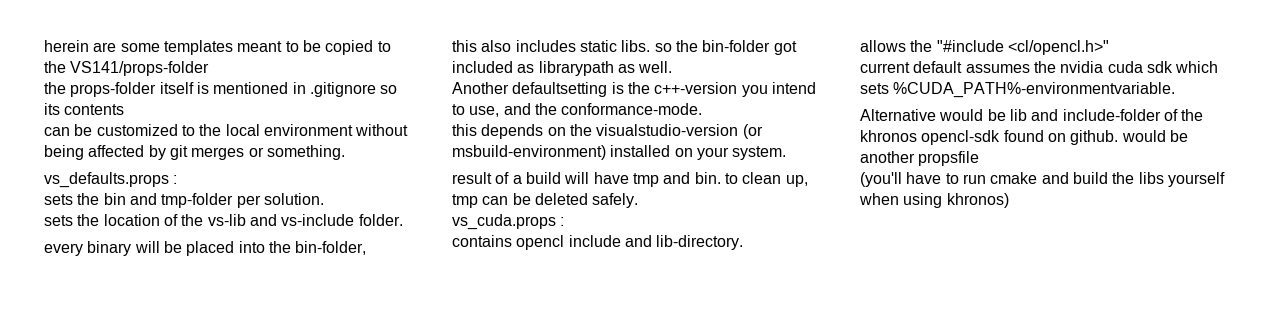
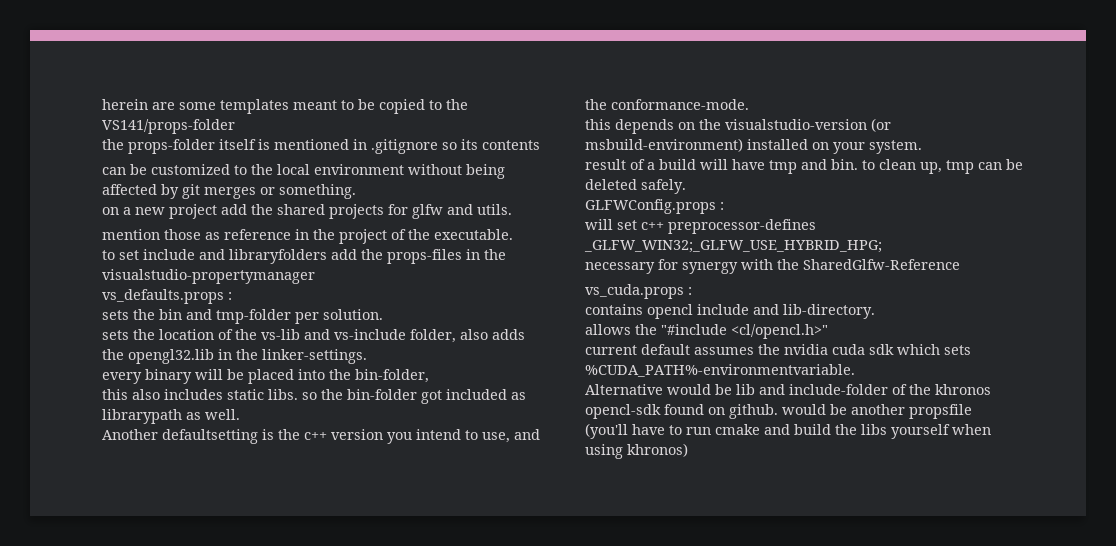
+ on a new project add the shared projects for glfw and utils.
+ mention those as reference in the project of the executable.
+ to set include and libraryfolders add the props-files in the visualstudio-propertymanager
- sets the location of the vs-lib and vs-include folder.
+ sets the location of the vs-lib and vs-include folder, also adds the opengl32.lib in the linker-settings.
- Another defaultsetting is the c++-version you intend to use, and the conformance-mode.
+ Another defaultsetting is the c++ version you intend to use, and the conformance-mode.
+ GLFWConfig.props :
+ will set c++ preprocessor-defines _GLFW_WIN32;_GLFW_USE_HYBRID_HPG;
+ necessary for synergy with the SharedGlfw-Reference

